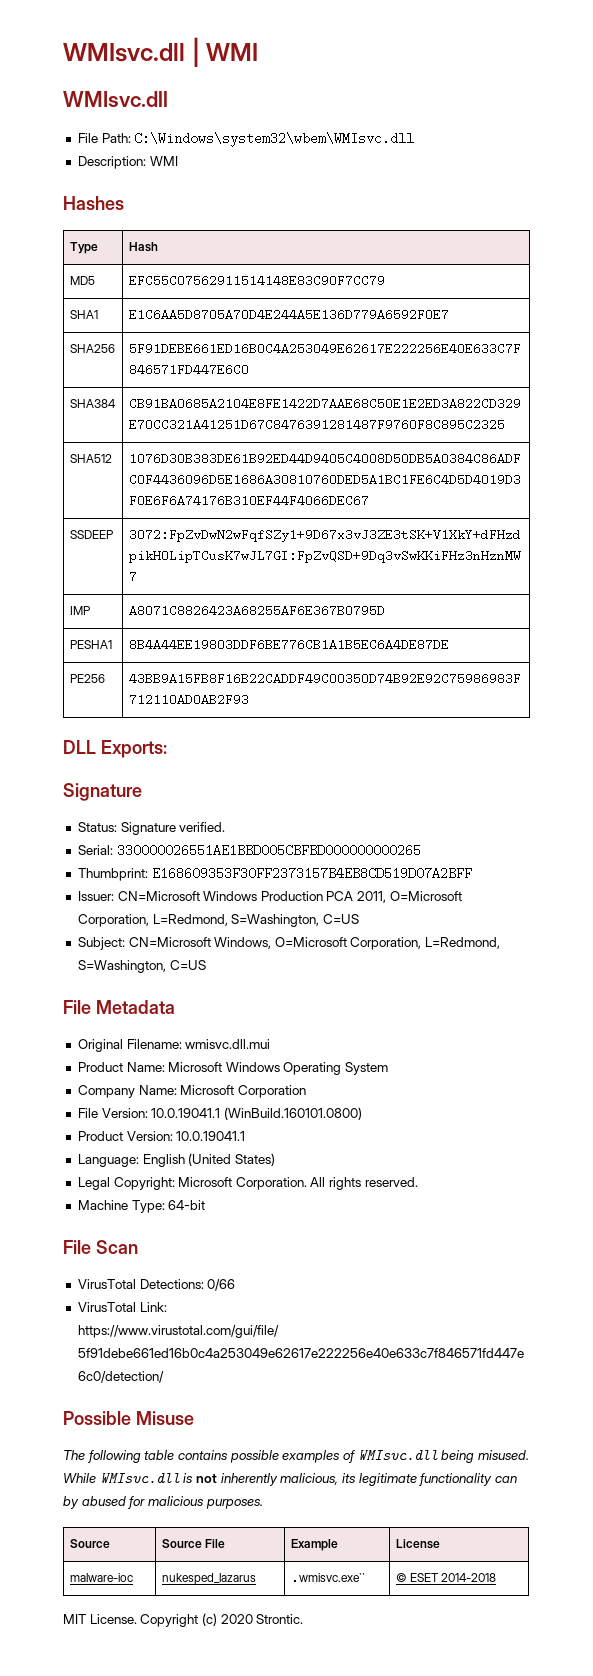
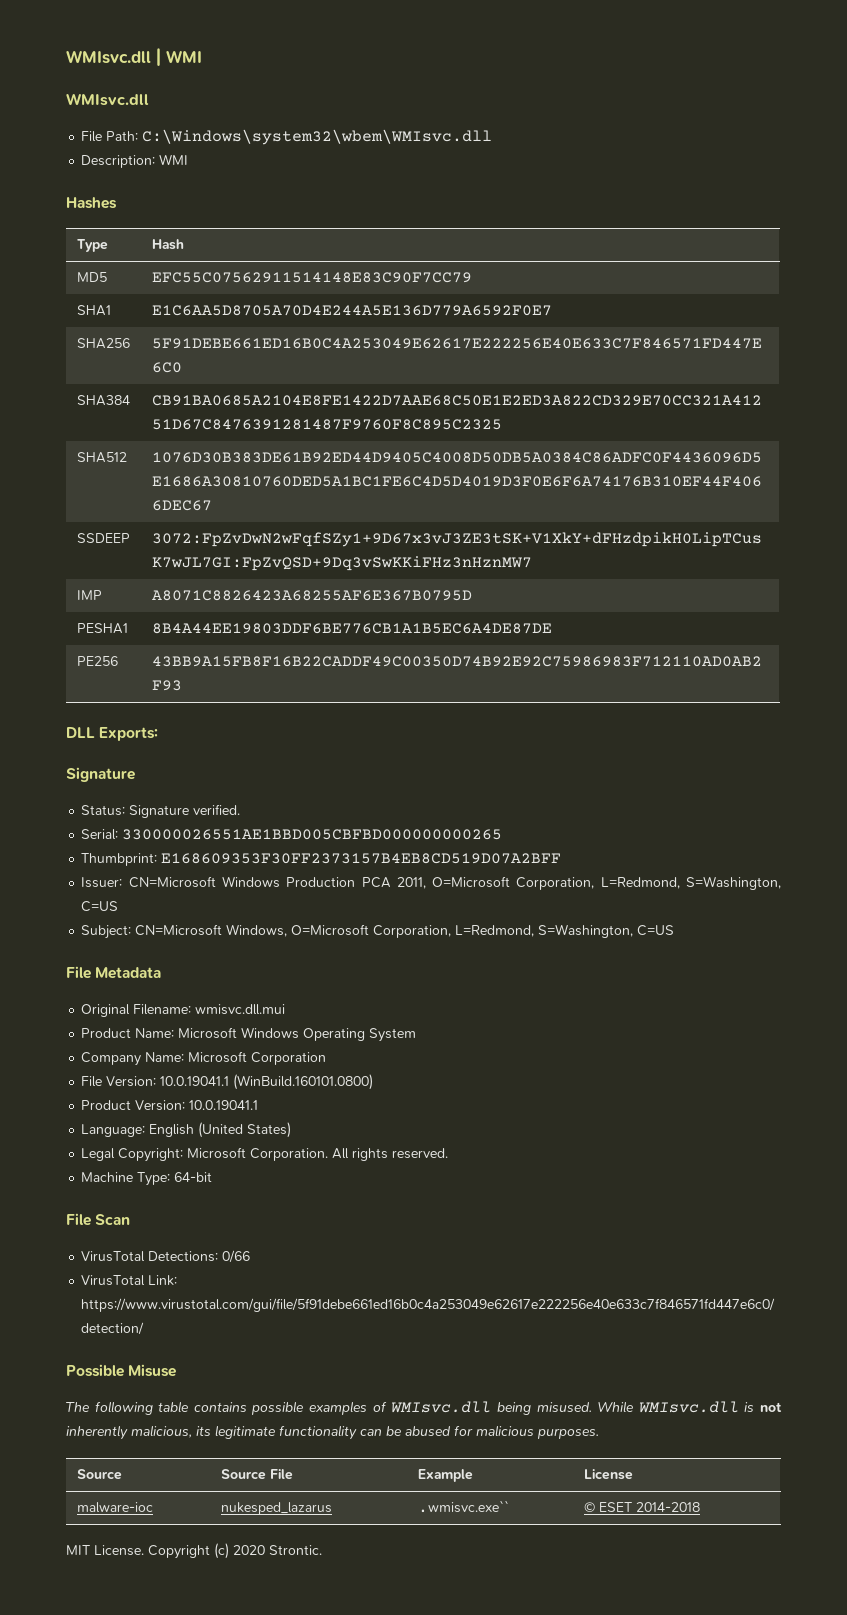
- While WMIsvc.dll is not inherently malicious, its legitimate functionality can by abused for malicious purposes.
+ While WMIsvc.dll is not inherently malicious, its legitimate functionality can be abused for malicious purposes.

